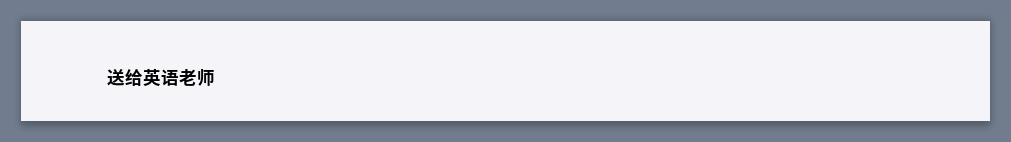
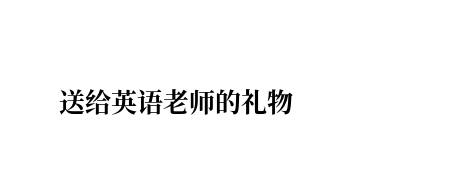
- 送给英语老师
+ 送给英语老师的礼物

